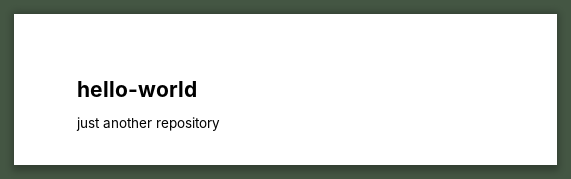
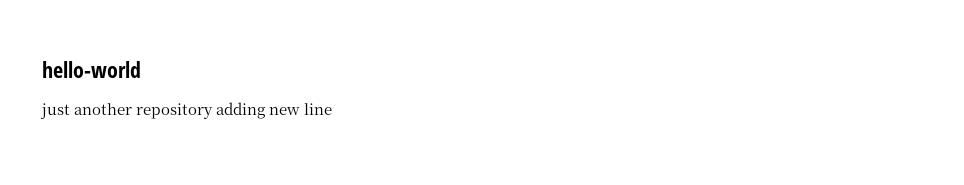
- just another repository
+ just another repository adding new line

